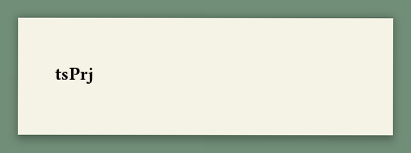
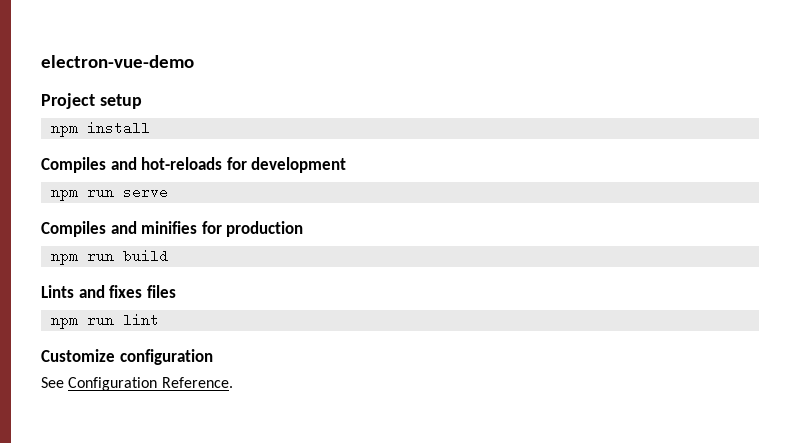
- tsPrj
+ electron-vue-demo
+ Project setup
+ npm install
+ Compiles and hot-reloads for development
+ npm run serve
+ Compiles and minifies for production
+ npm run build
+ Lints and fixes files
+ npm run lint
+ Customize configuration
+ See Configuration Reference.

